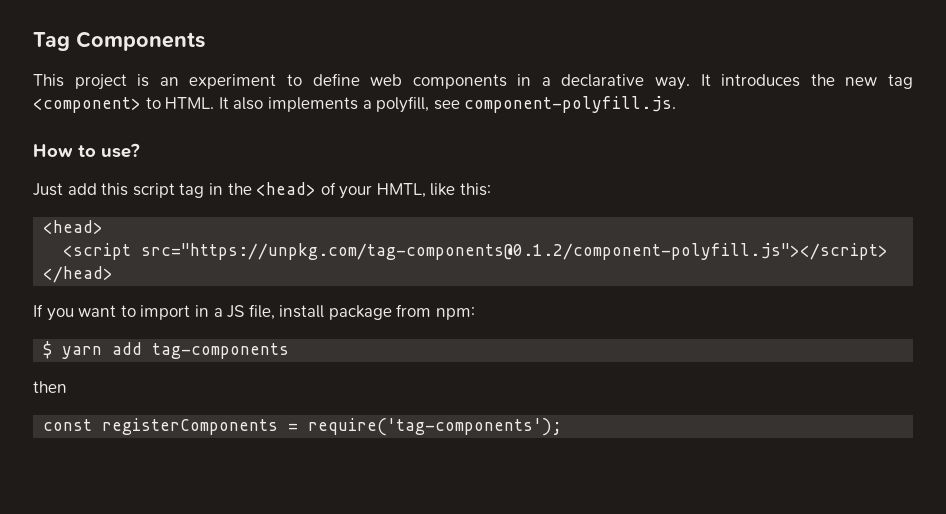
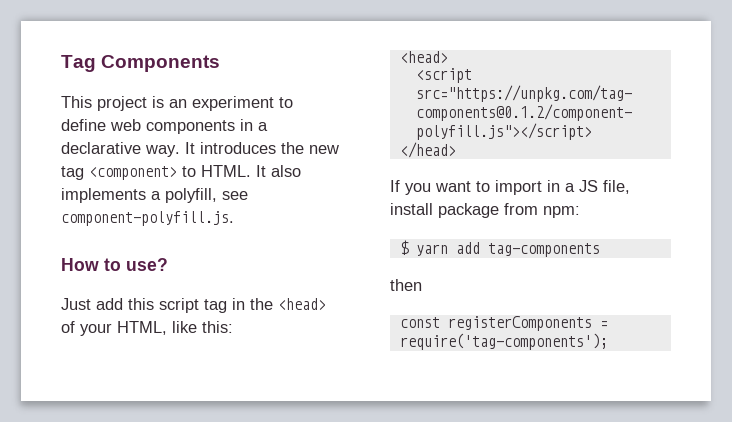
- Just add this script tag in the <head> of your HMTL, like this:
+ Just add this script tag in the <head> of your HTML, like this:

